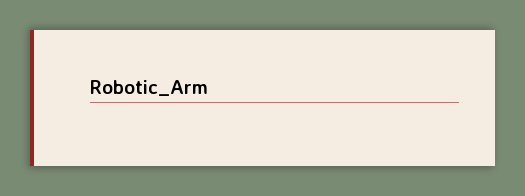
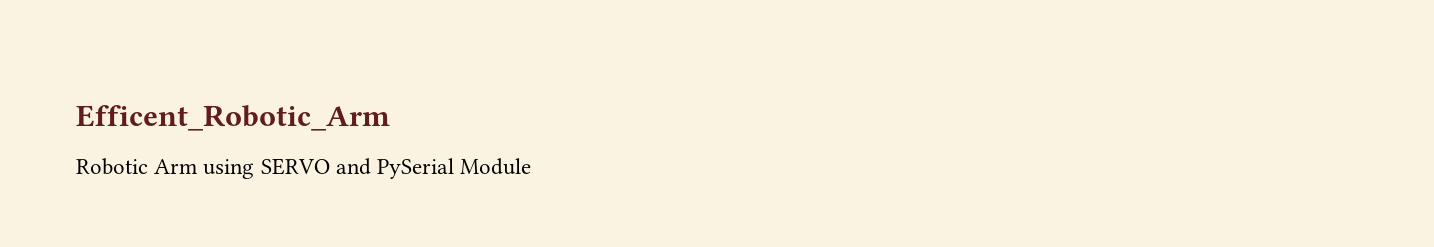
- Robotic_Arm
+ Efficent_Robotic_Arm
+ Robotic Arm using SERVO and PySerial Module

